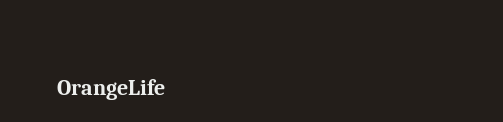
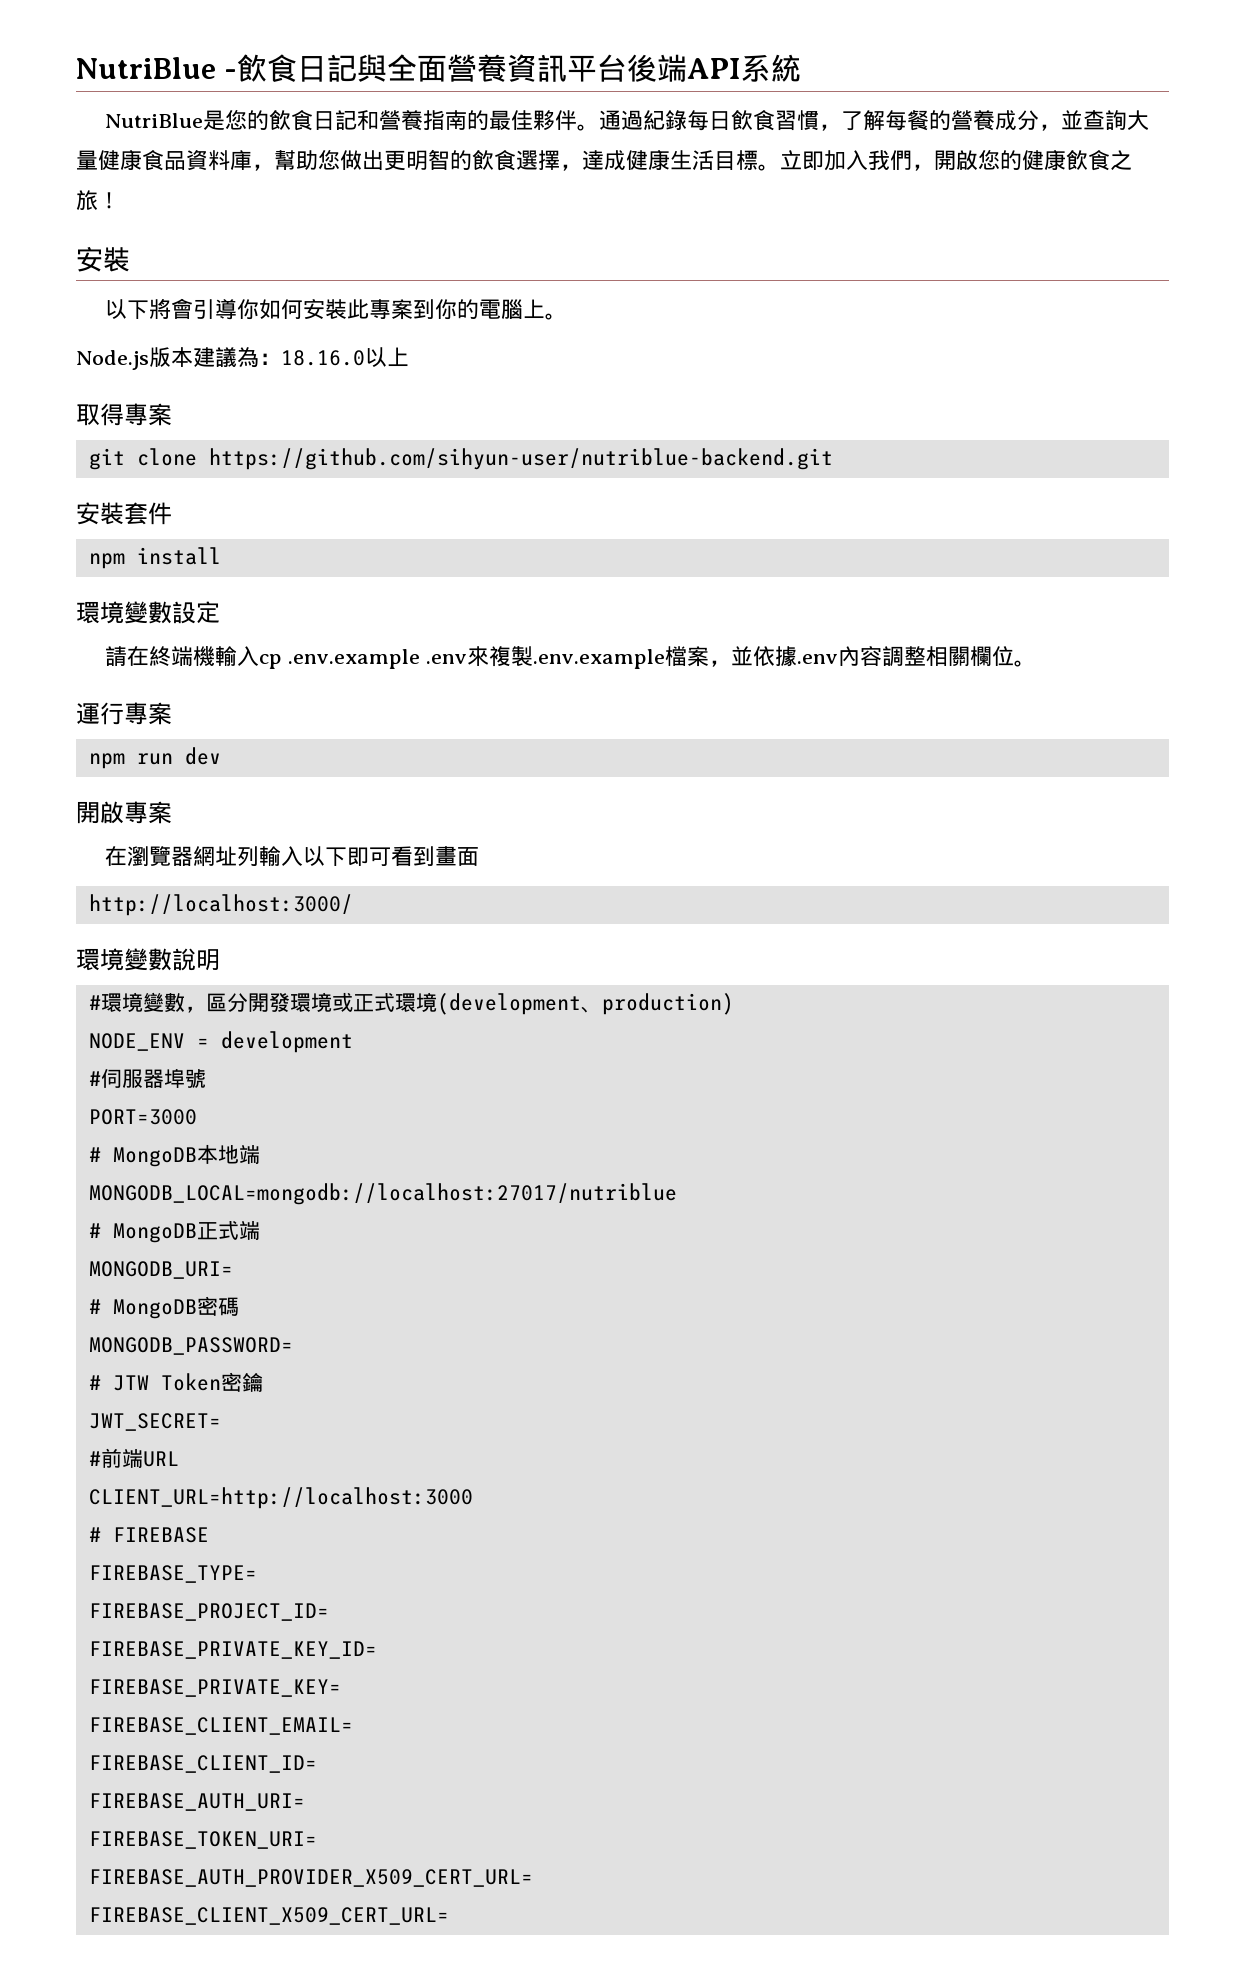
- OrangeLife
+ NutriBlue -飲食日記與全面營養資訊平台後端API系統
+ NutriBlue是您的飲食日記和營養指南的最佳夥伴。通過紀錄每日飲食習慣，了解每餐的營養成分，並查詢大量健康食品資料庫，幫助您做出更明智的飲食選擇，達成健康生活目標。立即加入我們，開啟您的健康飲食之旅！
+ 安裝
+ 以下將會引導你如何安裝此專案到你的電腦上。
+ Node.js版本建議為：18.16.0以上
+ 取得專案
+ git clone https://github.com/sihyun-user/nutriblue-backend.git
+ 安裝套件
+ npm install
+ 環境變數設定
+ 請在終端機輸入cp .env.example .env來複製.env.example檔案，並依據.env內容調整相關欄位。
+ 運行專案
+ npm run dev
+ 開啟專案
+ 在瀏覽器網址列輸入以下即可看到畫面
+ http://localhost:3000/
+ 環境變數說明
+ #環境變數，區分開發環境或正式環境(development、production)
+ NODE_ENV = development
+ #伺服器埠號
+ PORT=3000
+ # MongoDB本地端
+ MONGODB_LOCAL=mongodb://localhost:27017/nutriblue
+ # MongoDB正式端
+ MONGODB_URI=
+ # MongoDB密碼
+ MONGODB_PASSWORD=
+ # JTW Token密鑰
+ JWT_SECRET=
+ #前端URL
+ CLIENT_URL=http://localhost:3000
+ # FIREBASE
+ FIREBASE_TYPE=
+ FIREBASE_PROJECT_ID=
+ FIREBASE_PRIVATE_KEY_ID=
+ FIREBASE_PRIVATE_KEY=
+ FIREBASE_CLIENT_EMAIL=
+ FIREBASE_CLIENT_ID=
+ FIREBASE_AUTH_URI=
+ FIREBASE_TOKEN_URI=
+ FIREBASE_AUTH_PROVIDER_X509_CERT_URL=
+ FIREBASE_CLIENT_X509_CERT_URL=

